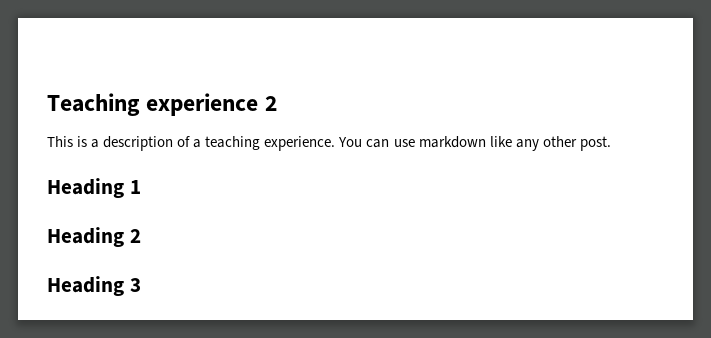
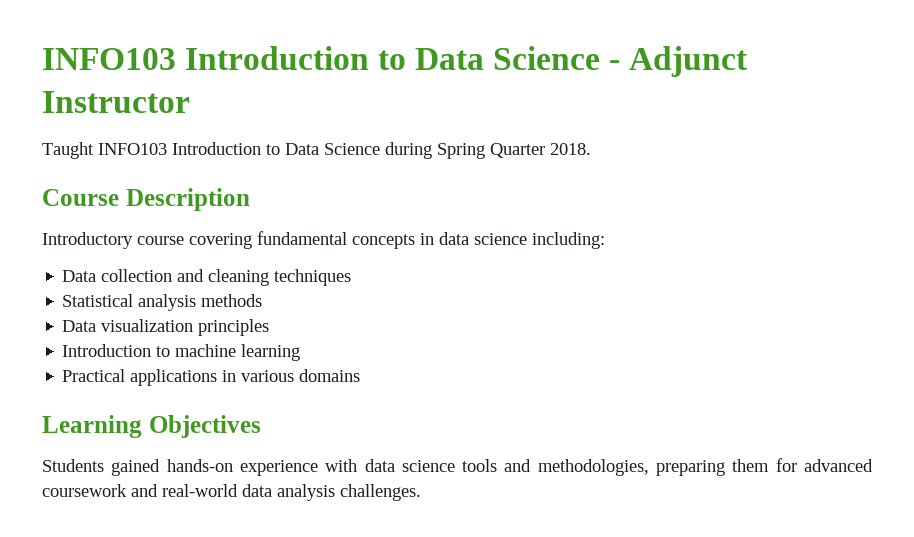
- Teaching experience 2
- This is a description of a teaching experience. You can use markdown like any other post.
- Heading 1
- Heading 2
- Heading 3
+ INFO103 Introduction to Data Science - Adjunct Instructor
+ Taught INFO103 Introduction to Data Science during Spring Quarter 2018.
+ Course Description
+ Introductory course covering fundamental concepts in data science including:
+ Data collection and cleaning techniques
+ Statistical analysis methods
+ Data visualization principles
+ Introduction to machine learning
+ Practical applications in various domains
+ Learning Objectives
+ Students gained hands-on experience with data science tools and methodologies, preparing them for advanced coursework and real-world data analysis challenges.

